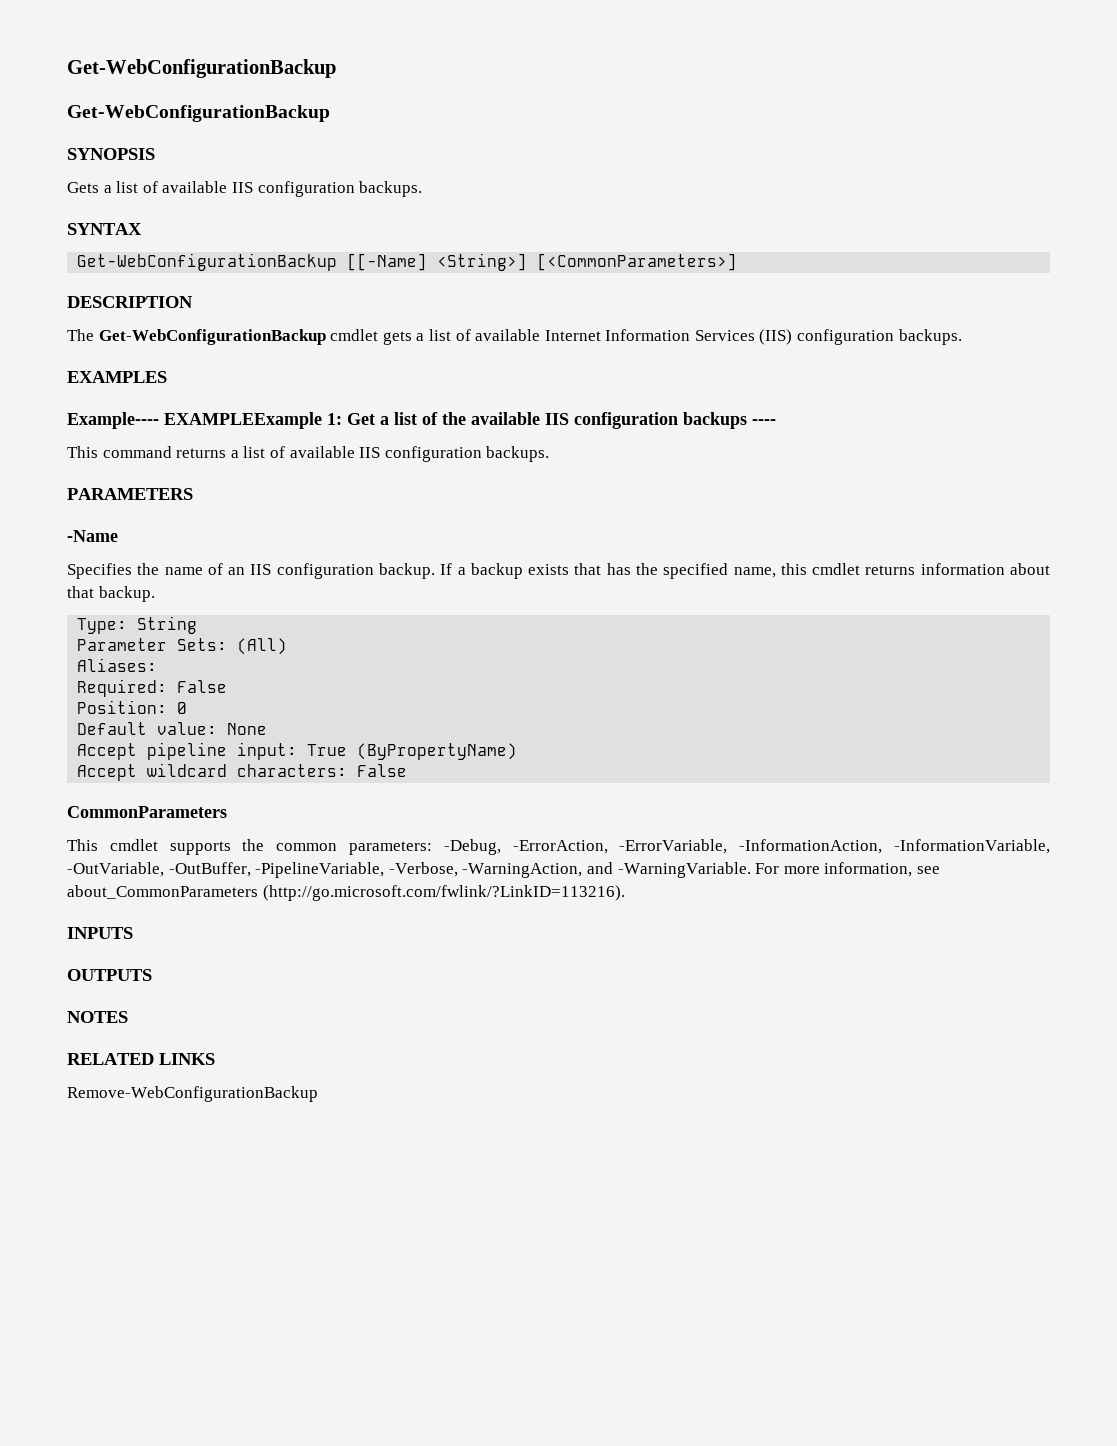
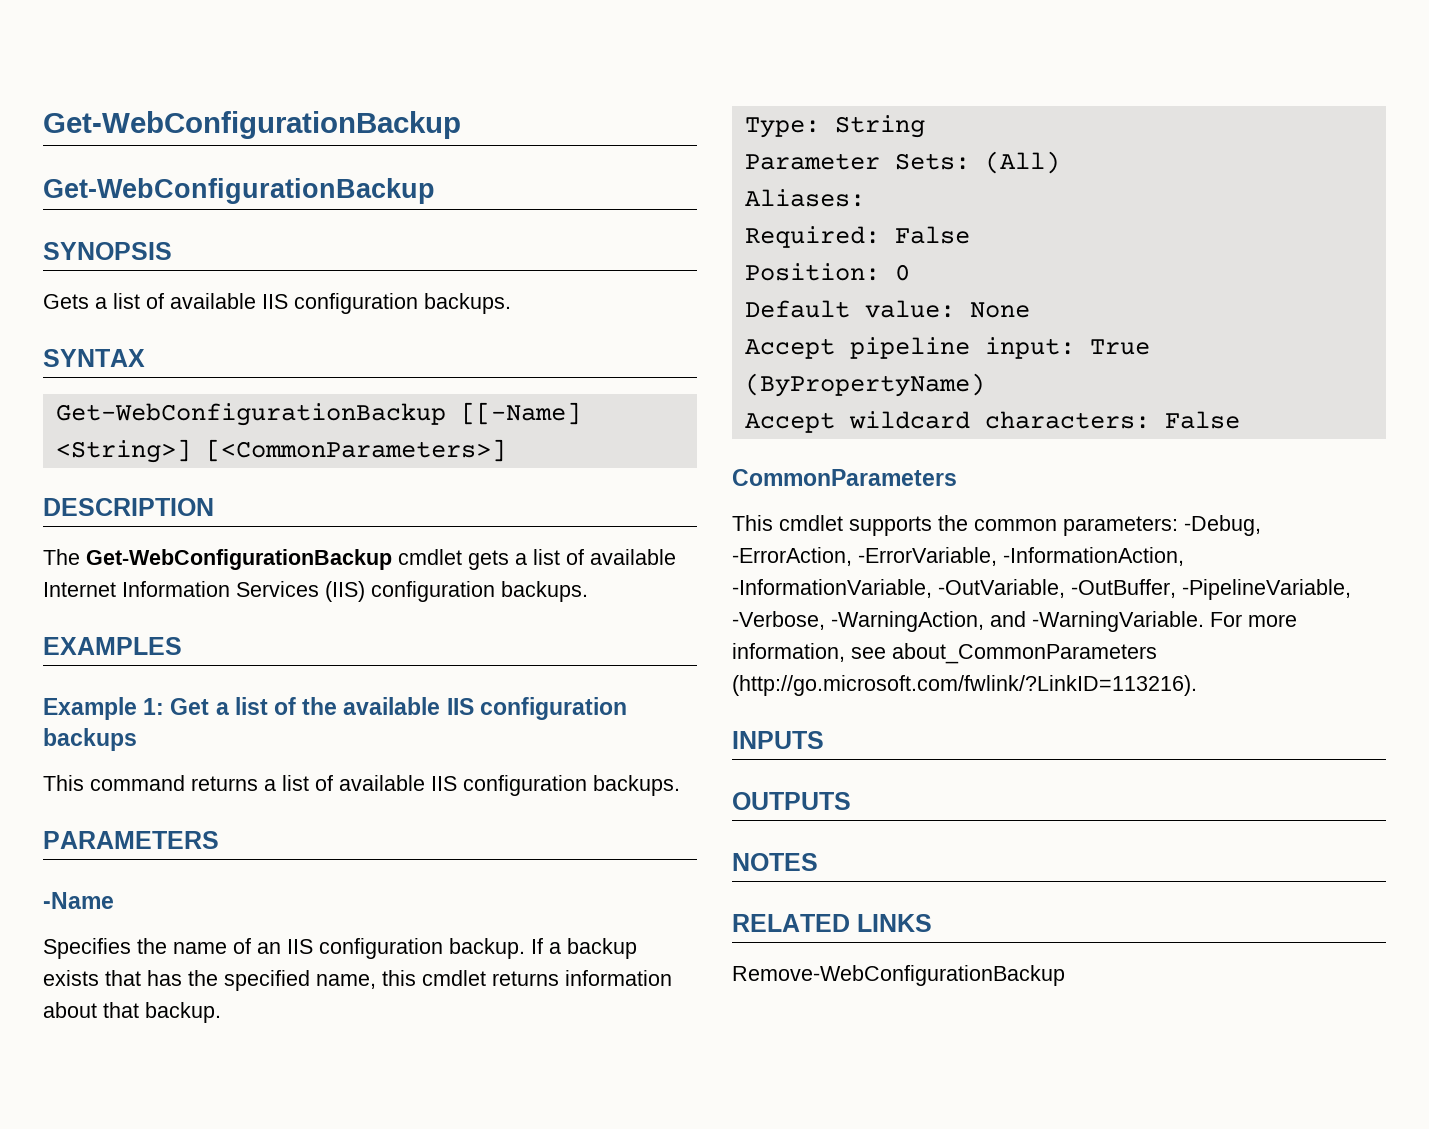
- Example---- EXAMPLEExample 1: Get a list of the available IIS configuration backups ----
+ Example 1: Get a list of the available IIS configuration backups

